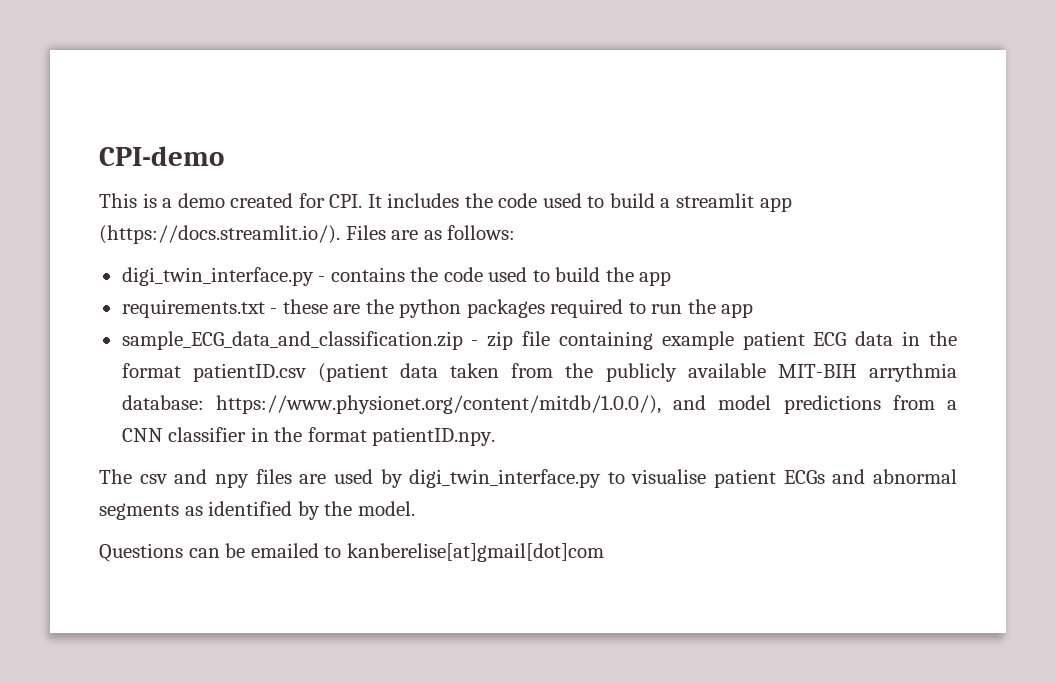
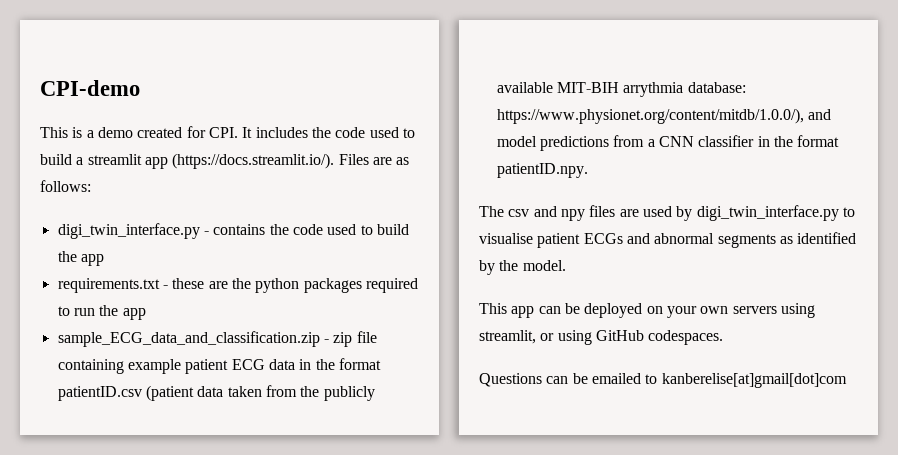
+ This app can be deployed on your own servers using streamlit, or using GitHub codespaces.

